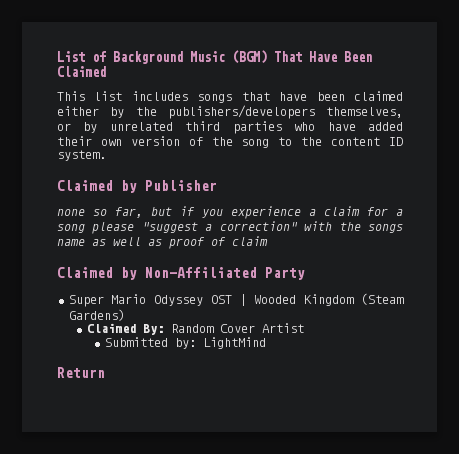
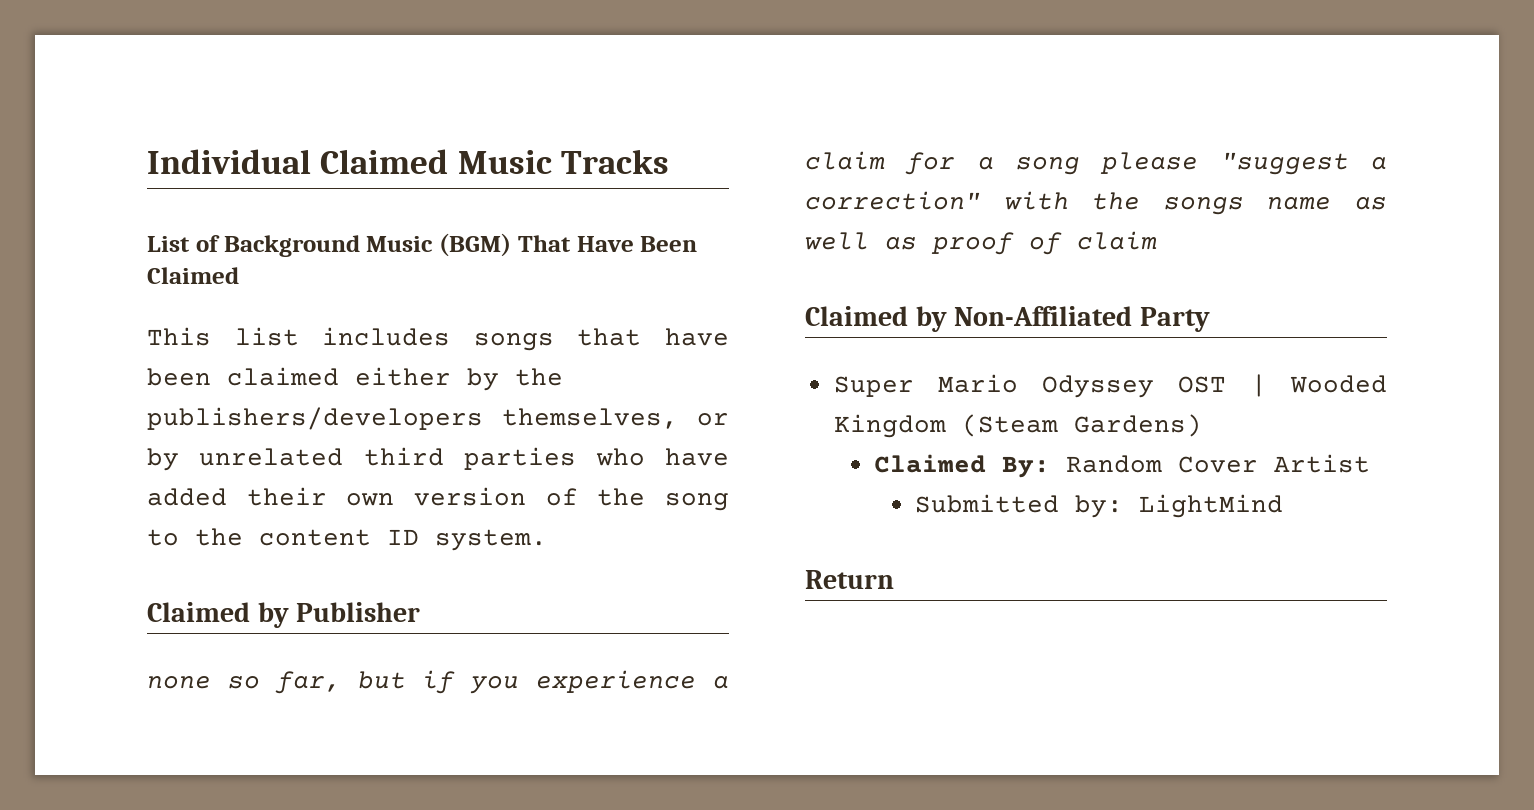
+ Individual Claimed Music Tracks

